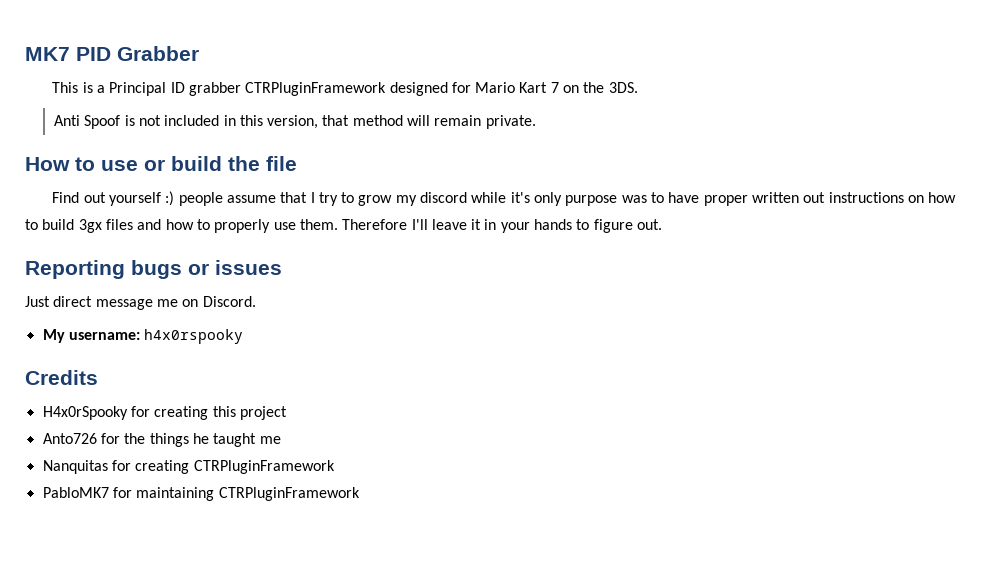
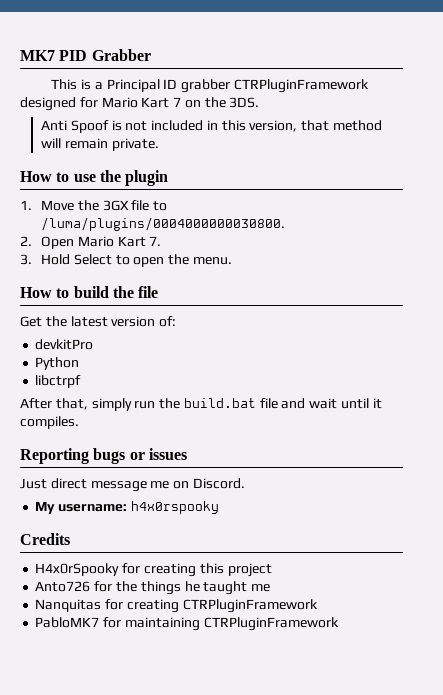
- How to use or build the file
- Find out yourself :) people assume that I try to grow my discord while it's only purpose was to have proper written out instructions on how to build 3gx files and how to properly use them. Therefore I'll leave it in your hands to figure out.
+ How to use the plugin
+ 1. Move the 3GX file to /luma/plugins/0004000000030800.
+ 2. Open Mario Kart 7.
+ 3. Hold Select to open the menu.
+ How to build the file
+ Get the latest version of:
+ devkitPro
+ Python
+ libctrpf
+ After that, simply run the build.bat file and wait until it compiles.

